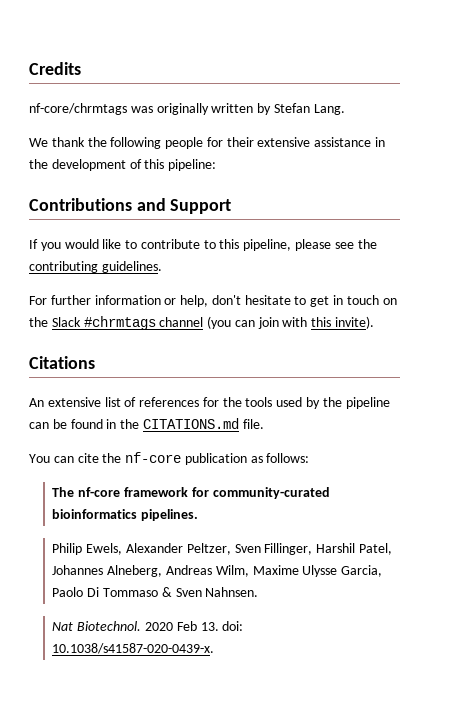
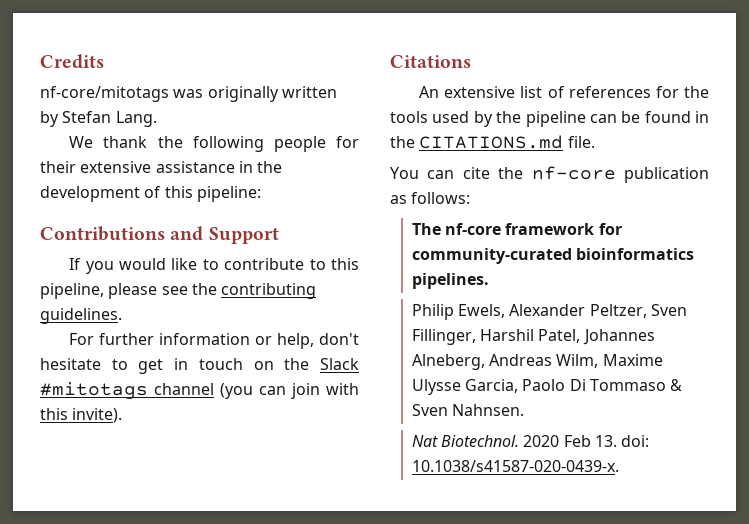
- nf-core/chrmtags was originally written by Stefan Lang.
+ nf-core/mitotags was originally written by Stefan Lang.
- For further information or help, don't hesitate to get in touch on the Slack #chrmtags channel (you can join with this invite).
+ For further information or help, don't hesitate to get in touch on the Slack #mitotags channel (you can join with this invite).

